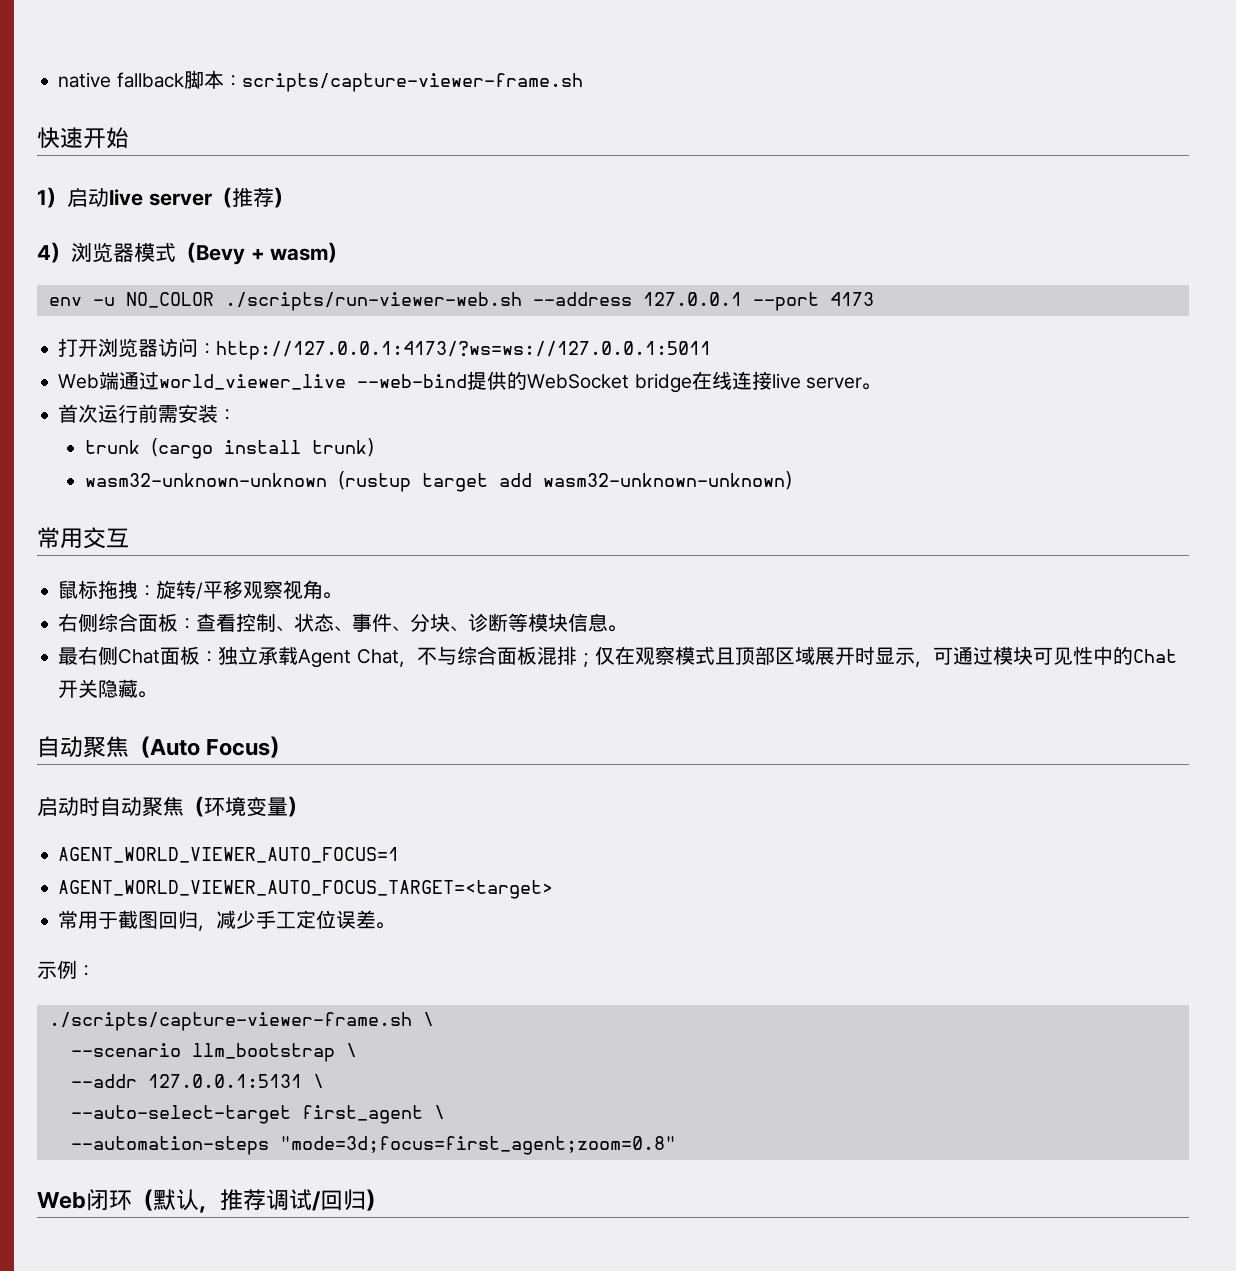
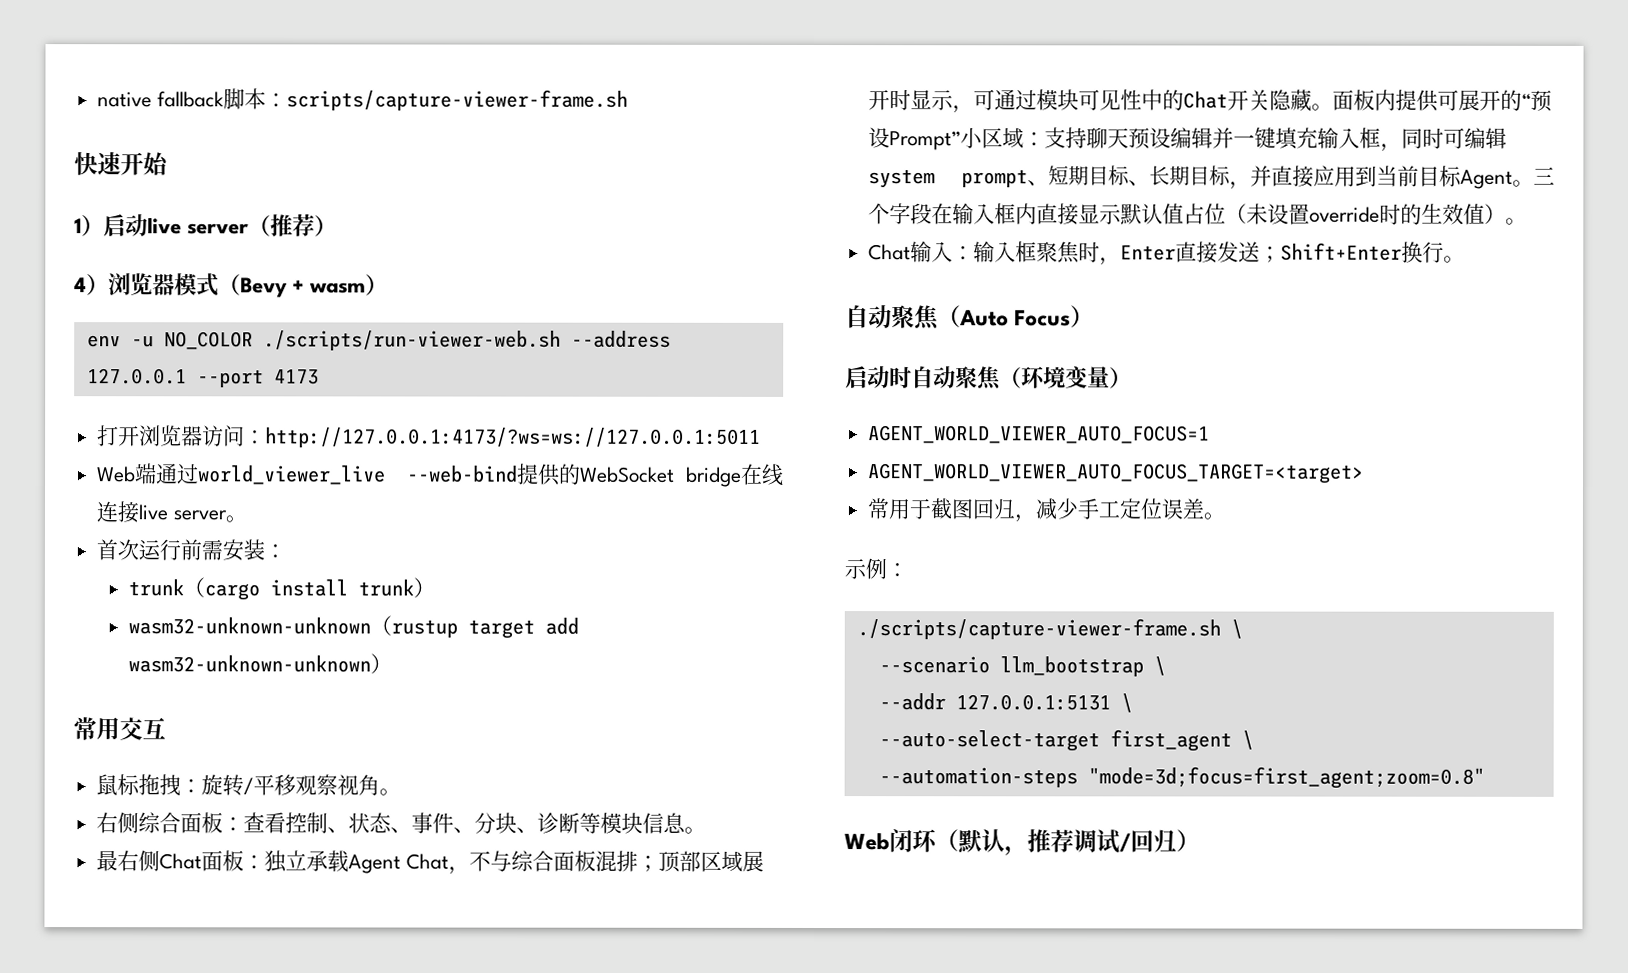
- 最右侧Chat面板：独立承载Agent Chat，不与综合面板混排；仅在观察模式且顶部区域展开时显示，可通过模块可见性中的Chat开关隐藏。
+ 最右侧Chat面板：独立承载Agent Chat，不与综合面板混排；顶部区域展开时显示，可通过模块可见性中的Chat开关隐藏。面板内提供可展开的“预设Prompt”小区域：支持聊天预设编辑并一键填充输入框，同时可编辑system prompt、短期目标、长期目标，并直接应用到当前目标Agent。三个字段在输入框内直接显示默认值占位（未设置override时的生效值）。
+ Chat输入：输入框聚焦时，Enter直接发送；Shift+Enter换行。

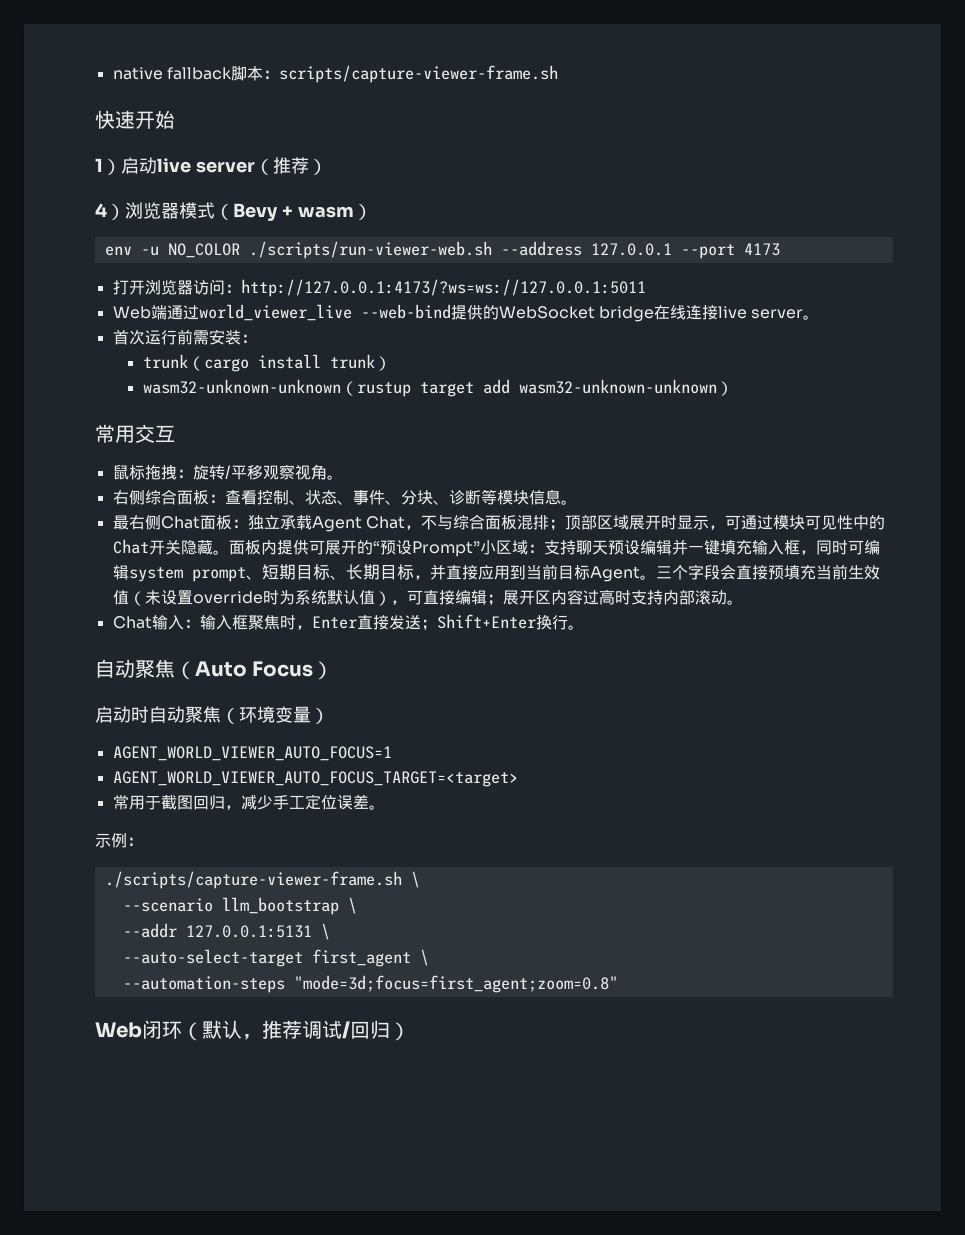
- 三个字段在输入框内直接显示默认值占位（未设置override时的生效值）。
+ 三个字段会直接预填充当前生效值（未设置override时为系统默认值），可直接编辑；展开区内容过高时支持内部滚动。

